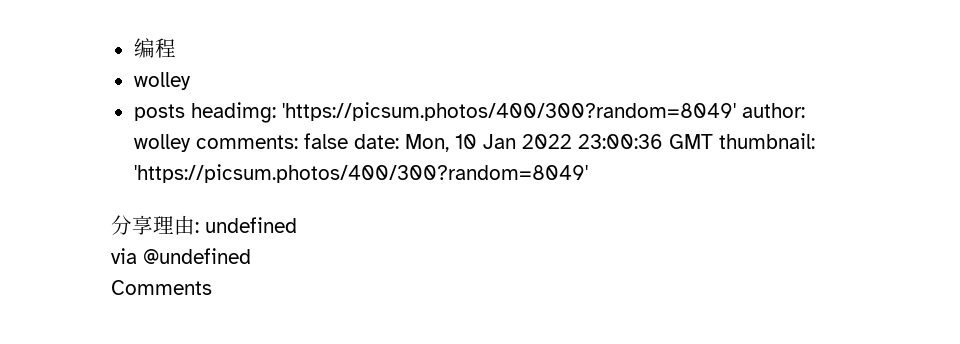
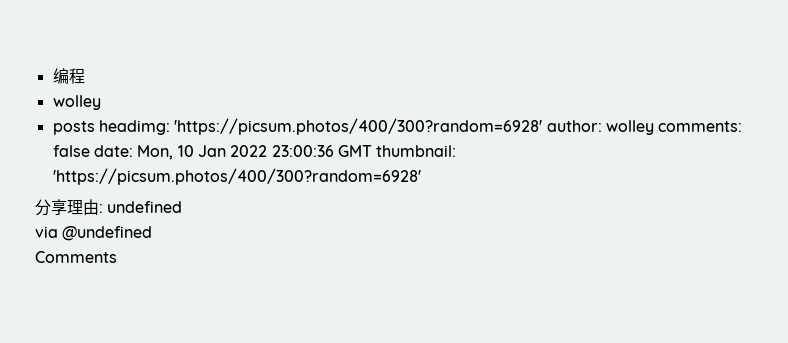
- posts headimg: 'https://picsum.photos/400/300?random=8049' author: wolley comments: false date: Mon, 10 Jan 2022 23:00:36 GMT thumbnail: 'https://picsum.photos/400/300?random=8049'
+ posts headimg: 'https://picsum.photos/400/300?random=6928' author: wolley comments: false date: Mon, 10 Jan 2022 23:00:36 GMT thumbnail: 'https://picsum.photos/400/300?random=6928'

